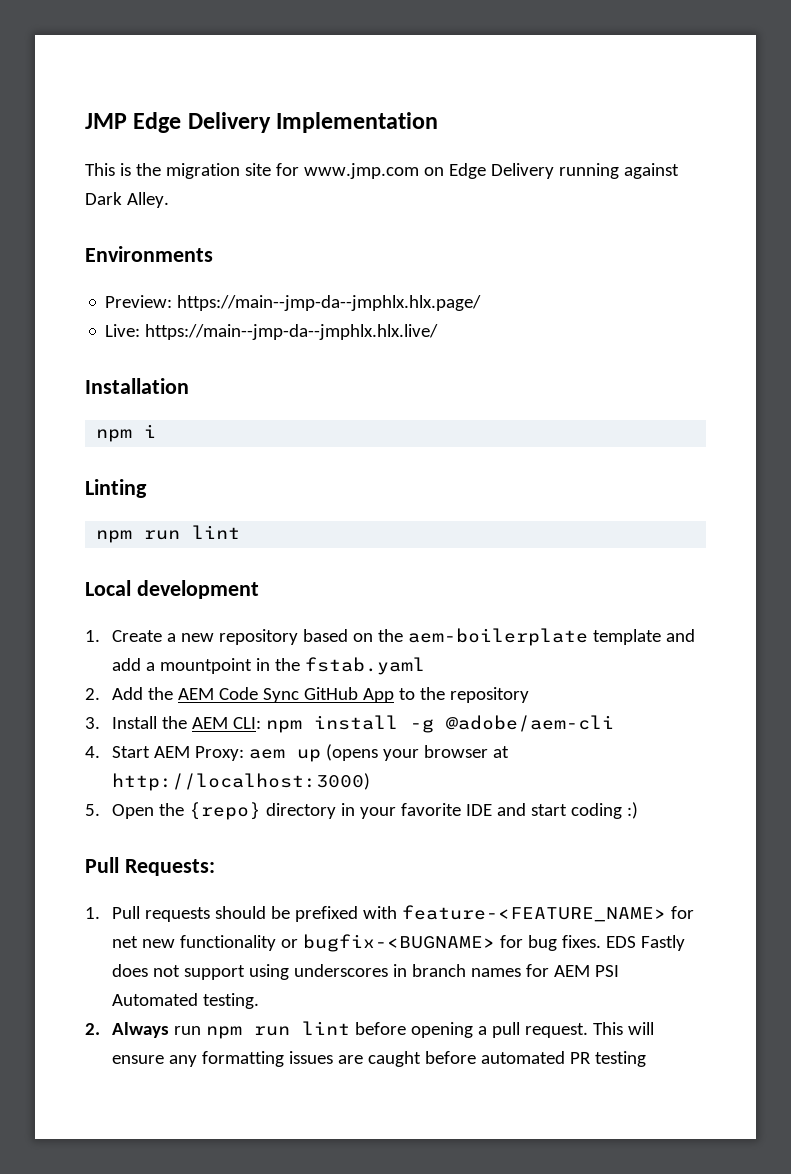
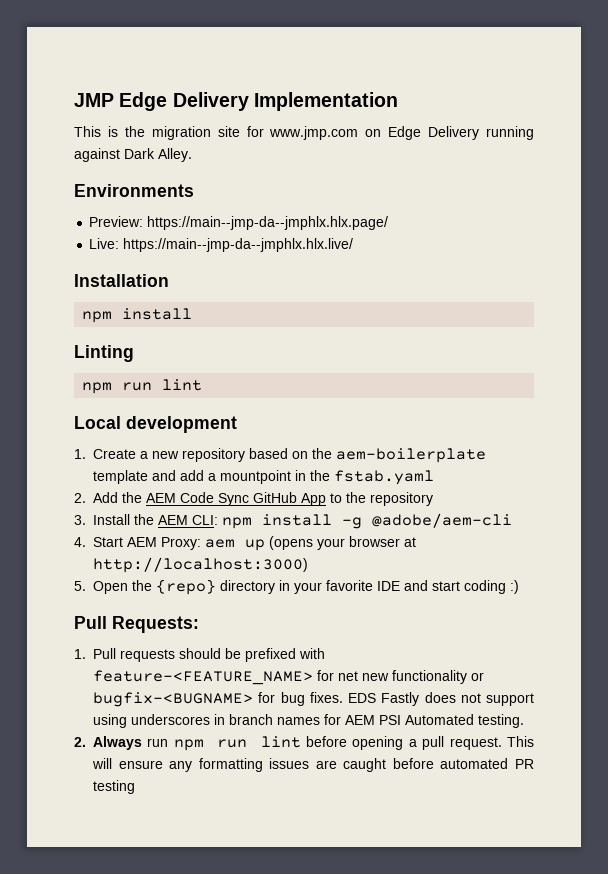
  Installation
- npm i
+ npm install

